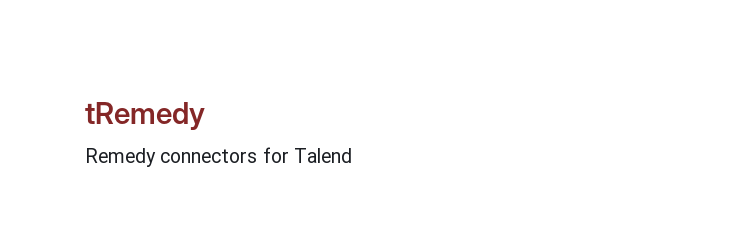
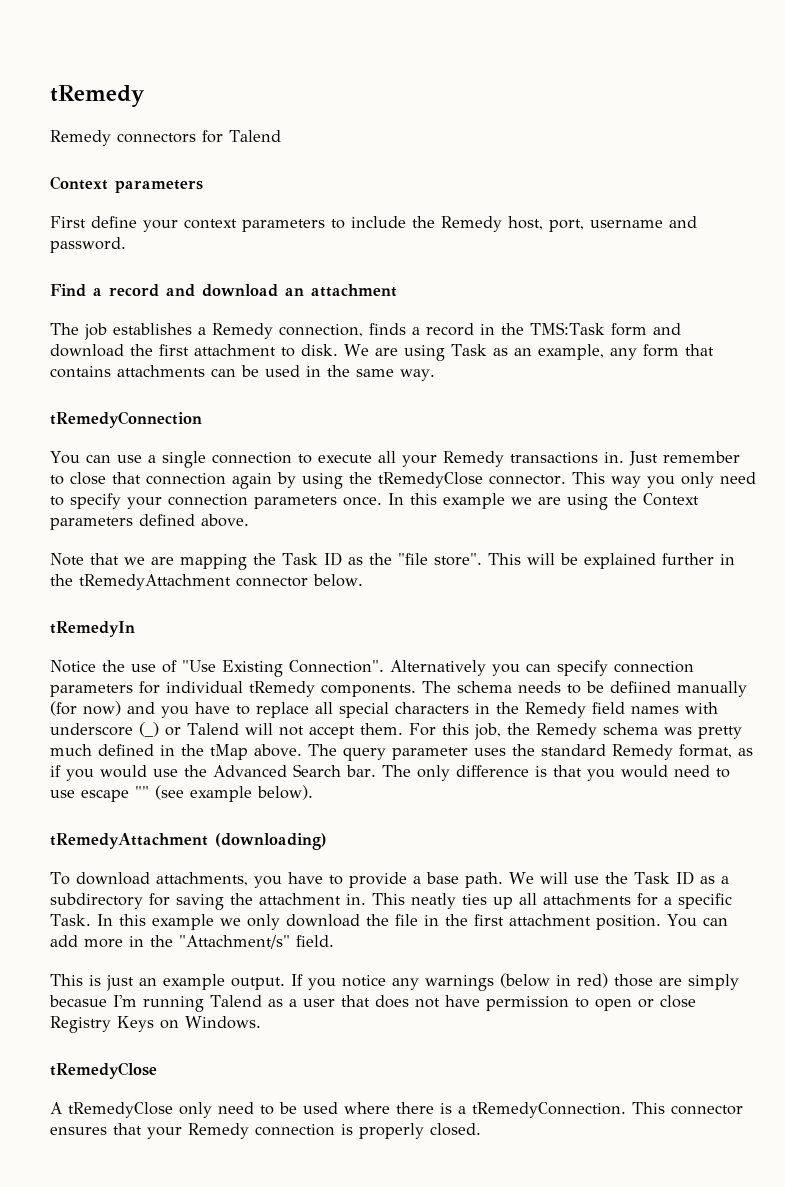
  Remedy connectors for Talend
+ Context parameters
+ First define your context parameters to include the Remedy host, port, username and password.
+ Find a record and download an attachment
+ The job establishes a Remedy connection, finds a record in the TMS:Task form and download the first attachment to disk. We are using Task as an example, any form that contains attachments can be used in the same way.
+ tRemedyConnection
+ You can use a single connection to execute all your Remedy transactions in. Just remember to close that connection again by using the tRemedyClose connector. This way you only need to specify your connection parameters once. In this example we are using the Context parameters defined above.
+ Note that we are mapping the Task ID as the "file store". This will be explained further in the tRemedyAttachment connector below.
+ tRemedyIn
+ Notice the use of "Use Existing Connection". Alternatively you can specify connection parameters for individual tRemedy components. The schema needs to be defiined manually (for now) and you have to replace all special characters in the Remedy field names with underscore (_) or Talend will not accept them. For this job, the Remedy schema was pretty much defined in the tMap above. The query parameter uses the standard Remedy format, as if you would use the Advanced Search bar. The only difference is that you would need to use escape "" (see example below).
+ tRemedyAttachment (downloading)
+ To download attachments, you have to provide a base path. We will use the Task ID as a subdirectory for saving the attachment in. This neatly ties up all attachments for a specific Task. In this example we only download the file in the first attachment position. You can add more in the "Attachment/s" field.
+ This is just an example output. If you notice any warnings (below in red) those are simply becasue I'm running Talend as a user that does not have permission to open or close Registry Keys on Windows.
+ tRemedyClose
+ A tRemedyClose only need to be used where there is a tRemedyConnection. This connector ensures that your Remedy connection is properly closed.

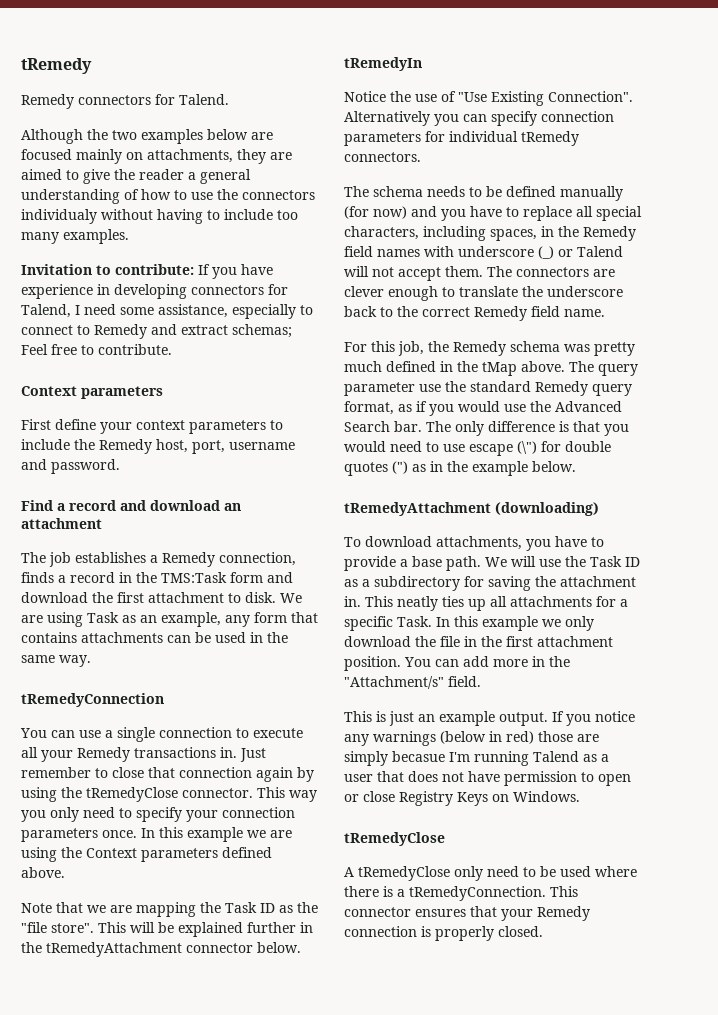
- Remedy connectors for Talend
+ Remedy connectors for Talend.
+ Although the two examples below are focused mainly on attachments, they are aimed to give the reader a general understanding of how to use the connectors individualy without having to include too many examples.
+ Invitation to contribute: If you have experience in developing connectors for Talend, I need some assistance, especially to connect to Remedy and extract schemas; Feel free to contribute.
- Alternatively you can specify connection parameters for individual tRemedy components. The schema needs to be defiined manually (for now) and you have to replace all special characters in the Remedy field names with underscore (_) or Talend will not accept them. For this job, the Remedy schema was pretty much defined in the tMap above.
+ Alternatively you can specify connection parameters for individual tRemedy connectors.
+ The schema needs to be defined manually (for now) and you have to replace all special characters, including spaces, in the Remedy field names with underscore (_) or Talend will not accept them. The connectors are clever enough to translate the underscore back to the correct Remedy field name.
+ For this job, the Remedy schema was pretty much defined in the tMap above.
- The query parameter uses the standard Remedy format, as if you would use the Advanced Search bar.
+ The query parameter use the standard Remedy query format, as if you would use the Advanced Search bar.
- The only difference is that you would need to use escape "" (see example below).
+ The only difference is that you would need to use escape (\") for double quotes (") as in the example below.

